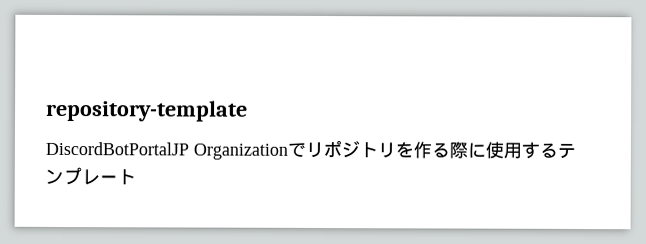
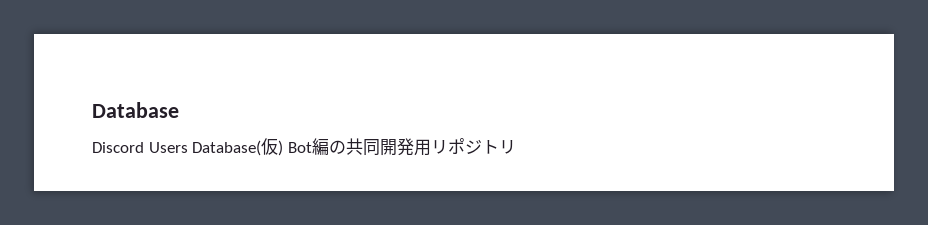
- repository-template
- DiscordBotPortalJP Organizationでリポジトリを作る際に使用するテンプレート
+ Database
+ Discord Users Database(仮) Bot編の共同開発用リポジトリ

